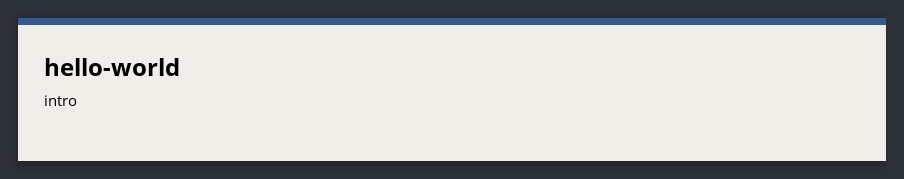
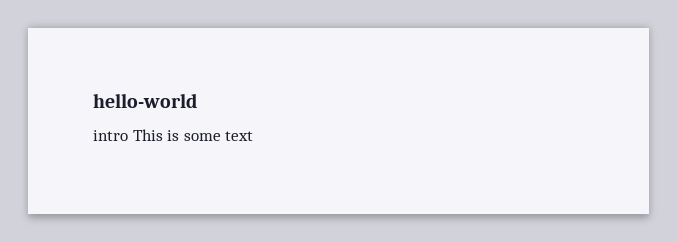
- intro
+ intro This is some text

